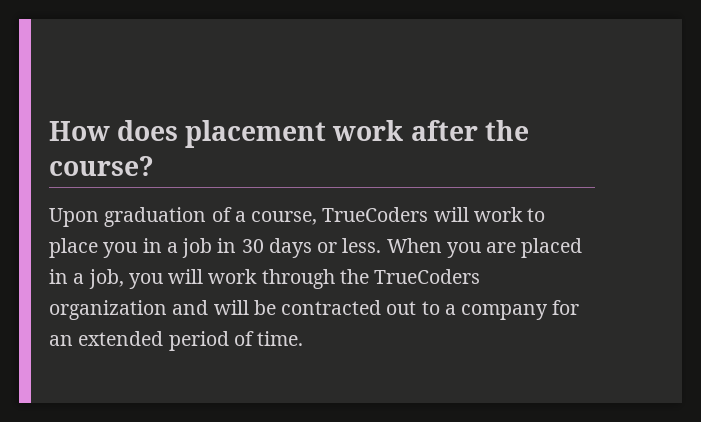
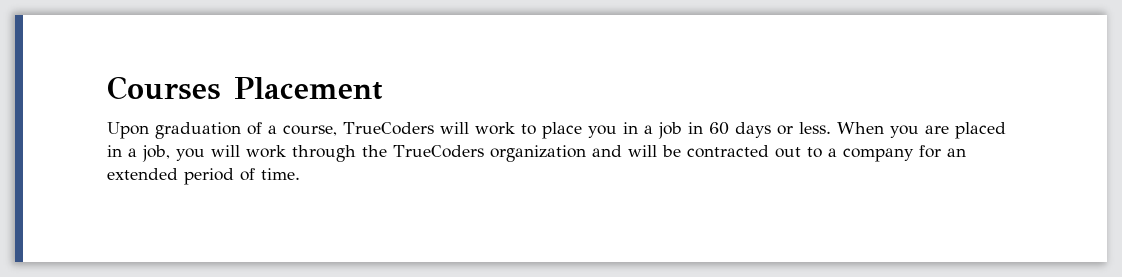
- How does placement work after the course?
+ Courses Placement
- Upon graduation of a course, TrueCoders will work to place you in a job in 30 days or less.
+ Upon graduation of a course, TrueCoders will work to place you in a job in 60 days or less.

